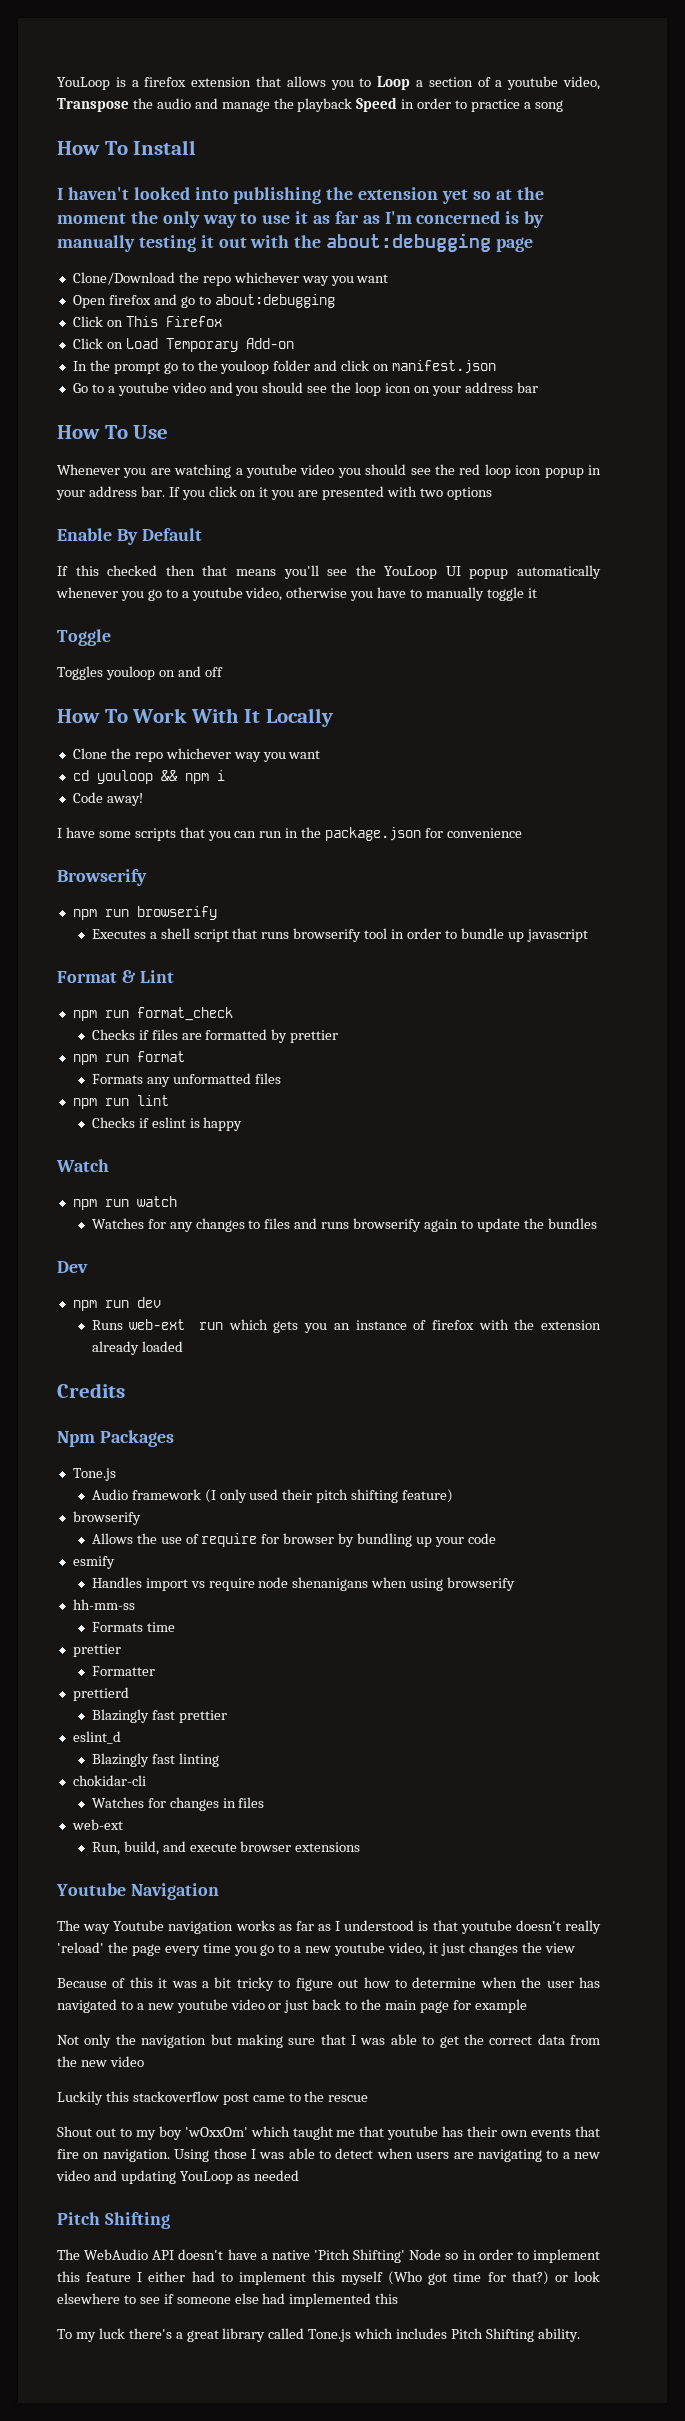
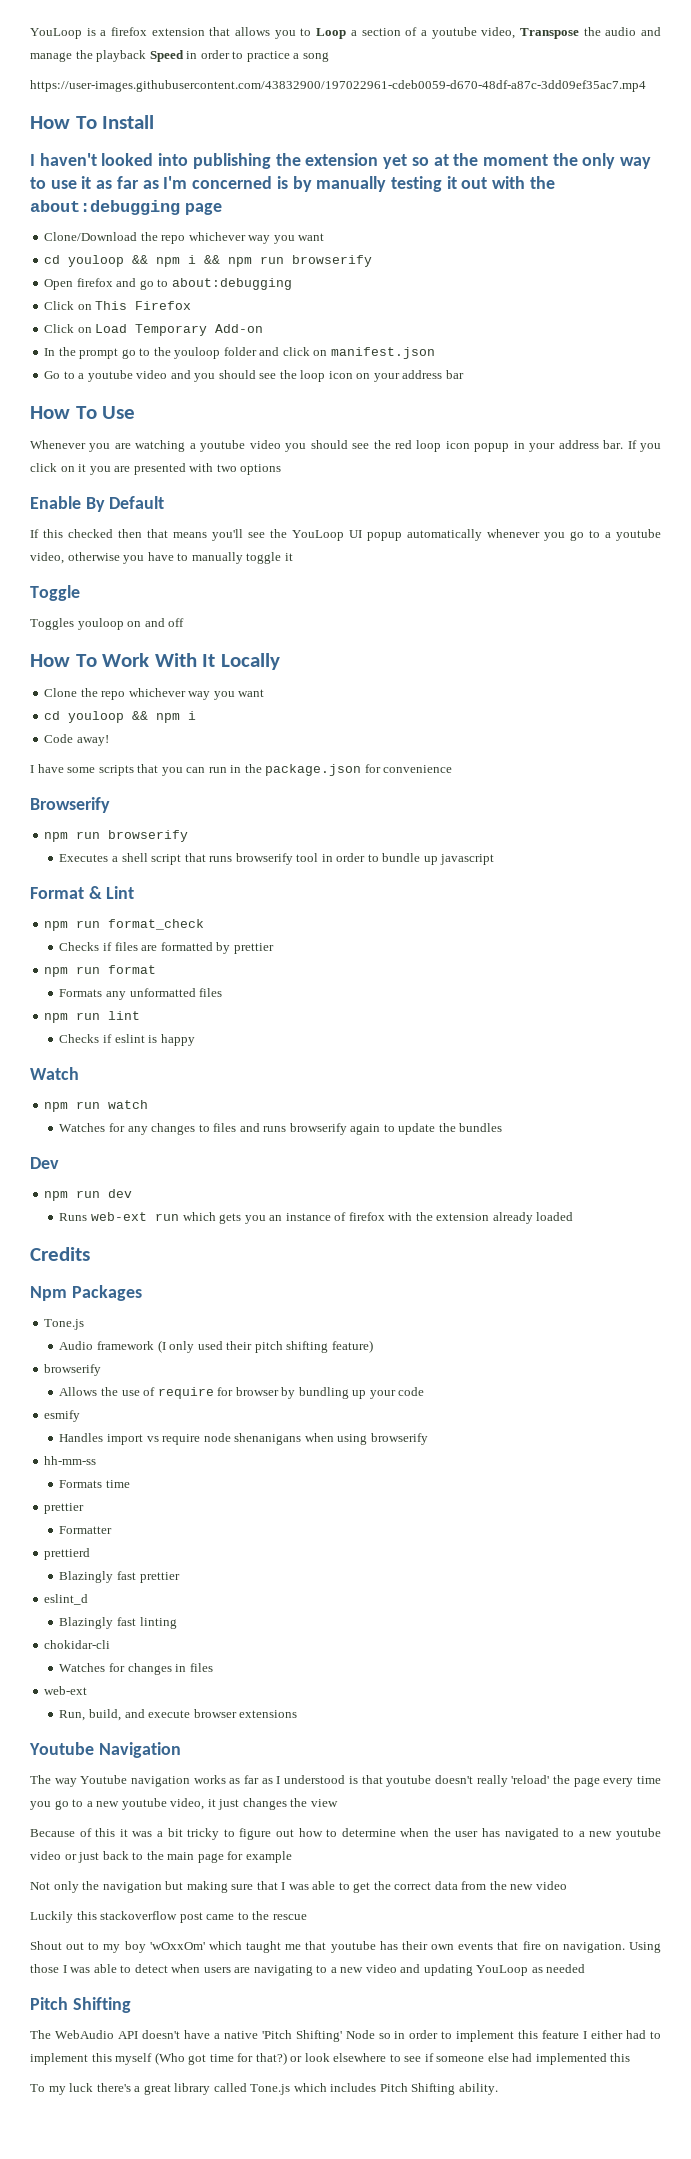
+ https://user-images.githubusercontent.com/43832900/197022961-cdeb0059-d670-48df-a87c-3dd09ef35ac7.mp4
+ cd youloop && npm i && npm run browserify

